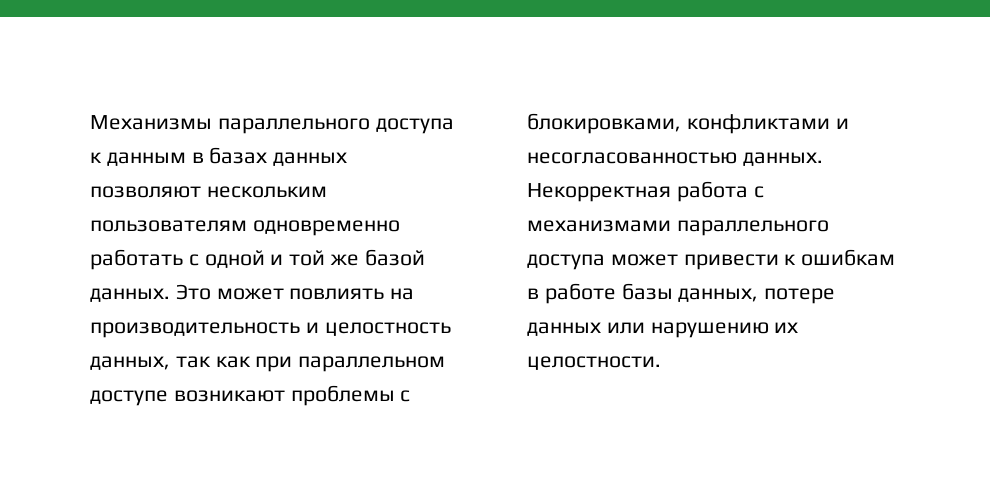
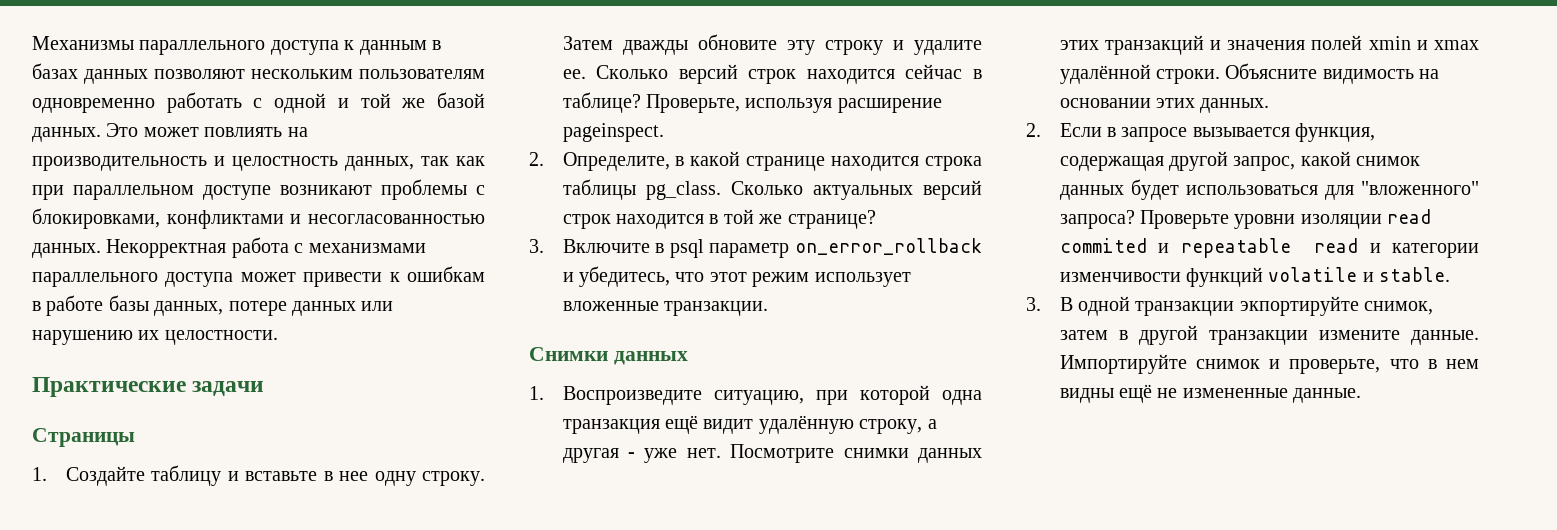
+ Практические задачи
+ Страницы
+ 1. Создайте таблицу и вставьте в нее одну строку. Затем дважды обновите эту строку и удалите ее. Сколько версий строк находится сейчас в таблице? Проверьте, используя расширение pageinspect.
+ 2. Определите, в какой странице находится строка таблицы pg_class. Сколько актуальных версий строк находится в той же странице?
+ 3. Включите в psql параметр on_error_rollback и убедитесь, что этот режим использует вложенные транзакции.
+ Снимки данных
+ 1. Воспроизведите ситуацию, при которой одна транзакция ещё видит удалённую строку, а другая - уже нет. Посмотрите снимки данных этих транзакций и значения полей xmin и xmax удалённой строки. Объясните видимость на основании этих данных.
+ 2. Если в запросе вызывается функция, содержащая другой запрос, какой снимок данных будет использоваться для "вложенного" запроса? Проверьте уровни изоляции read commited и repeatable read и категории изменчивости функций volatile и stable.
+ 3. В одной транзакции экпортируйте снимок, затем в другой транзакции измените данные. Импортируйте снимок и проверьте, что в нем видны ещё не измененные данные.

